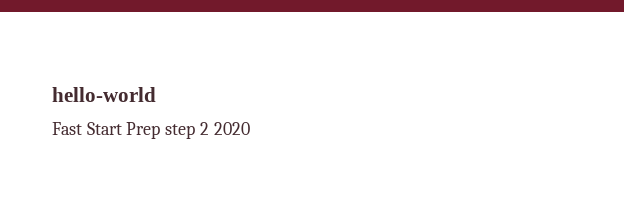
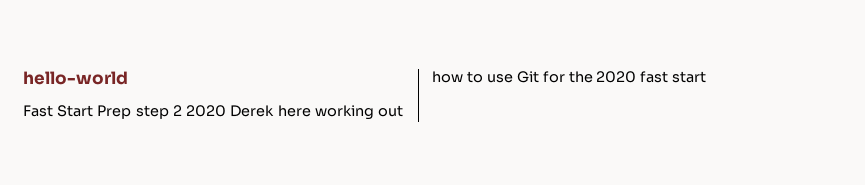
- Fast Start Prep step 2 2020
+ Fast Start Prep step 2 2020 Derek here working out how to use Git for the 2020 fast start

